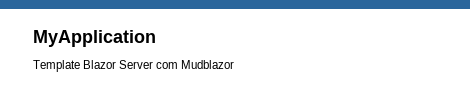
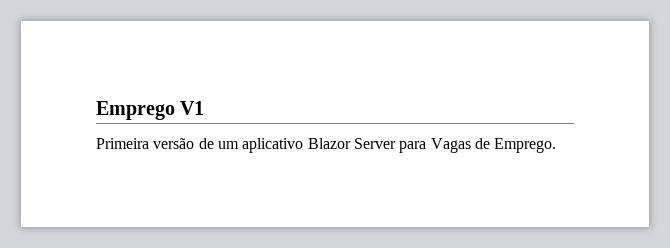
- MyApplication
- Template Blazor Server com Mudblazor
+ Emprego V1
+ Primeira versão de um aplicativo Blazor Server para Vagas de Emprego.

